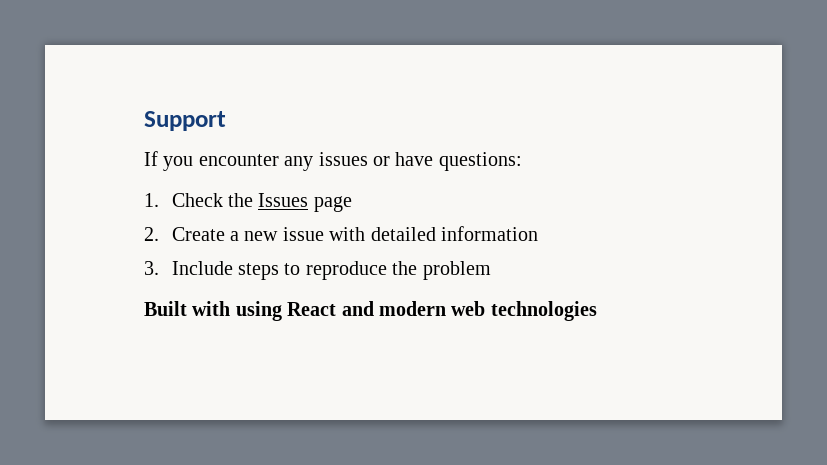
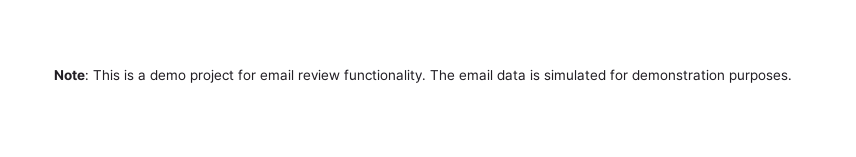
- Support
- If you encounter any issues or have questions:
- 1. Check the Issues page
- 2. Create a new issue with detailed information
- 3. Include steps to reproduce the problem
- Built with using React and modern web technologies
+ Note: This is a demo project for email review functionality. The email data is simulated for demonstration purposes.

